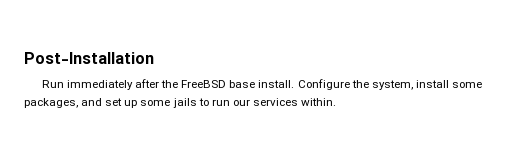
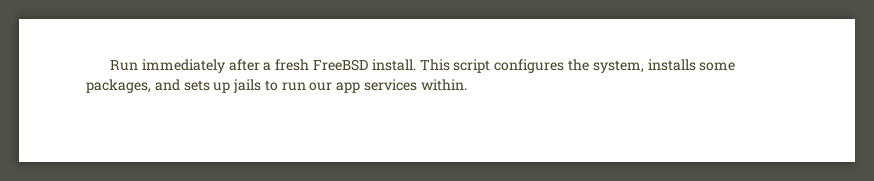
- Post-Installation
- Run immediately after the FreeBSD base install. Configure the system, install some packages, and set up some jails to run our services within.
+ Run immediately after a fresh FreeBSD install. This script configures the system, installs some packages, and sets up jails to run our app services within.

